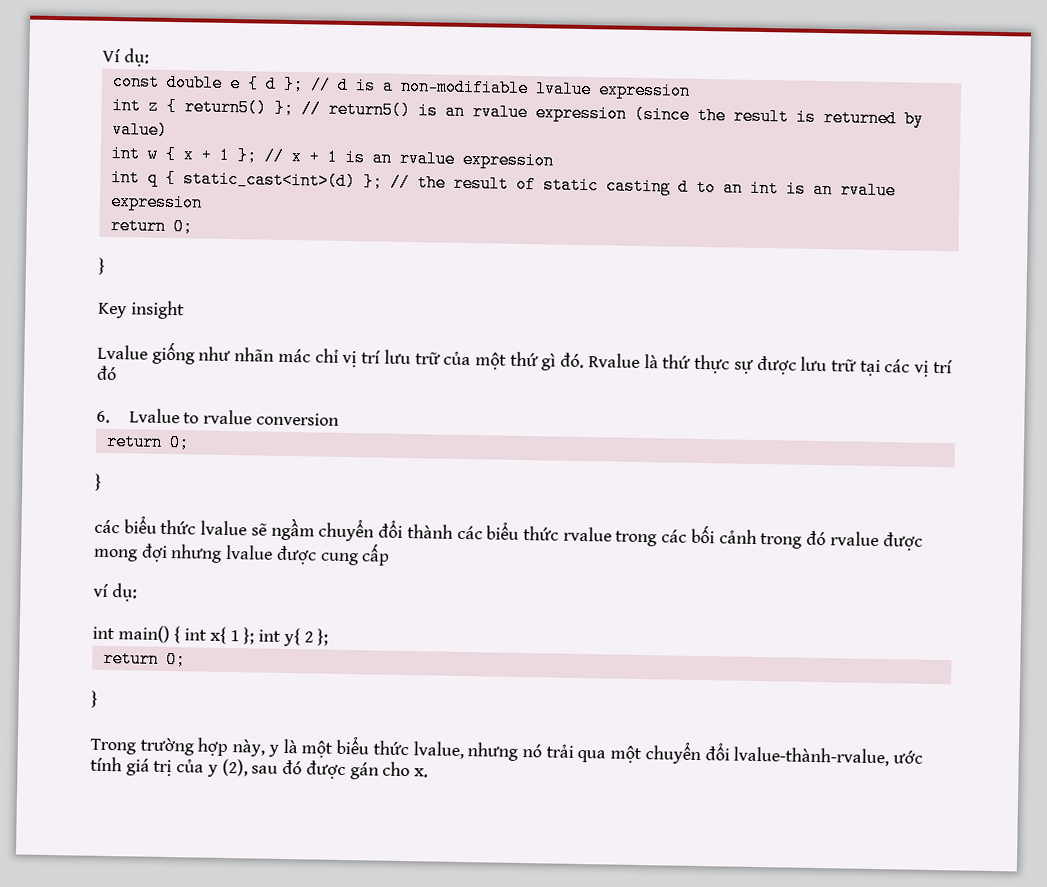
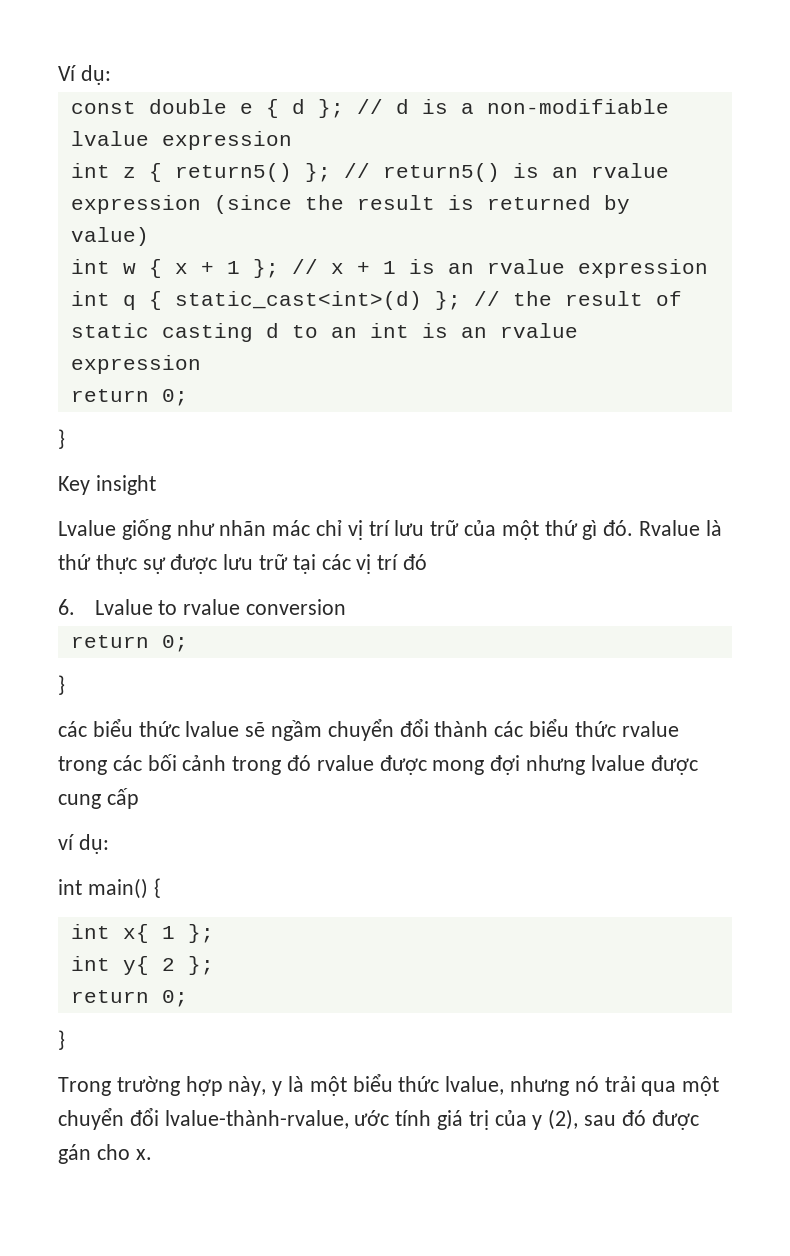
- int main() { int x{ 1 }; int y{ 2 };
+ int main() {
+ int x{ 1 };
+ int y{ 2 };

